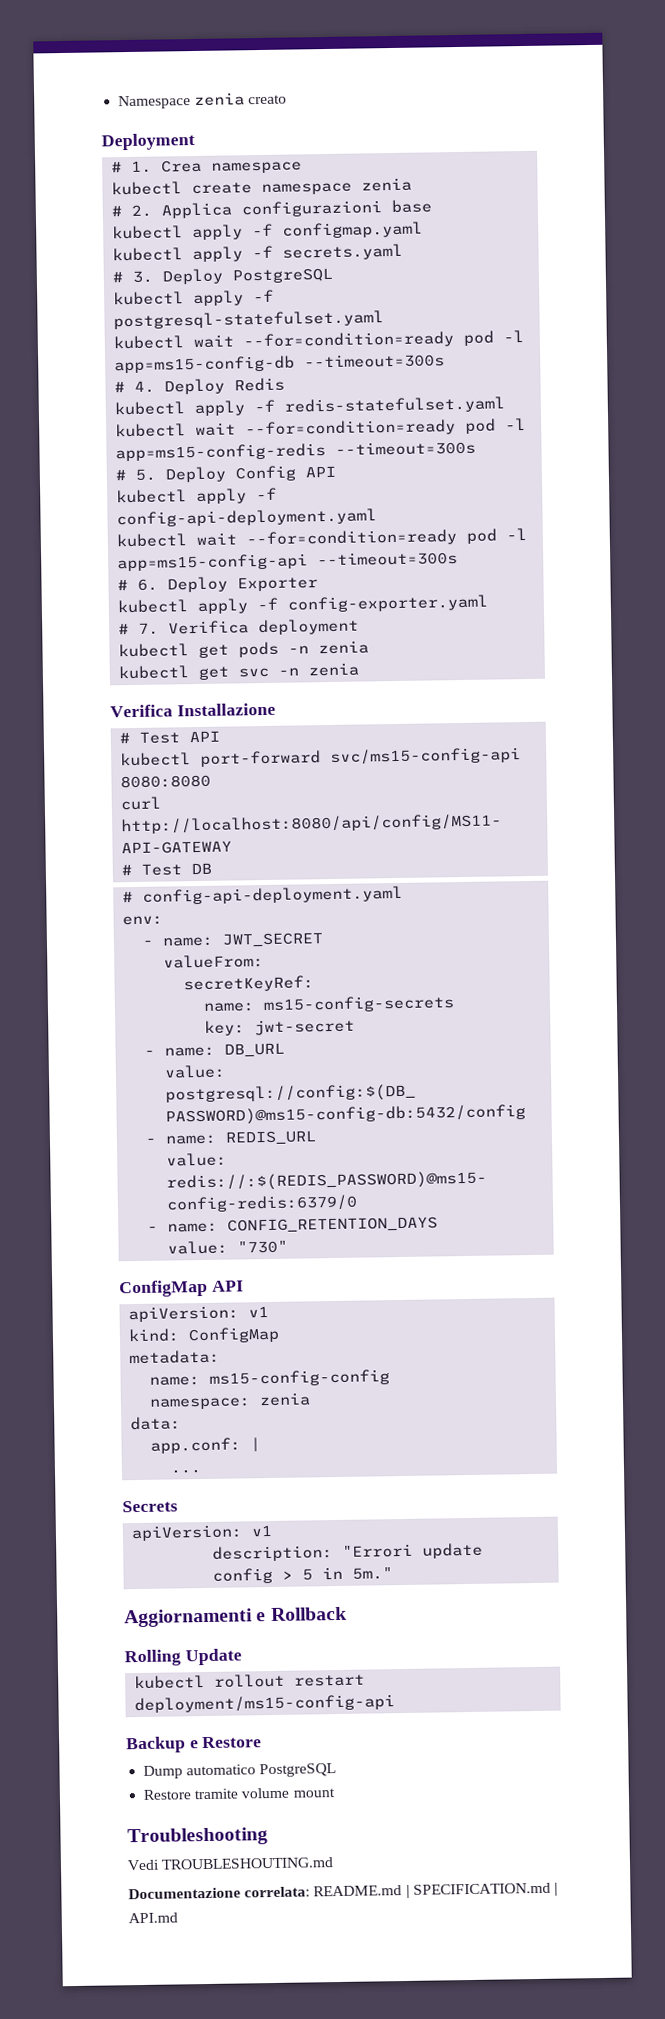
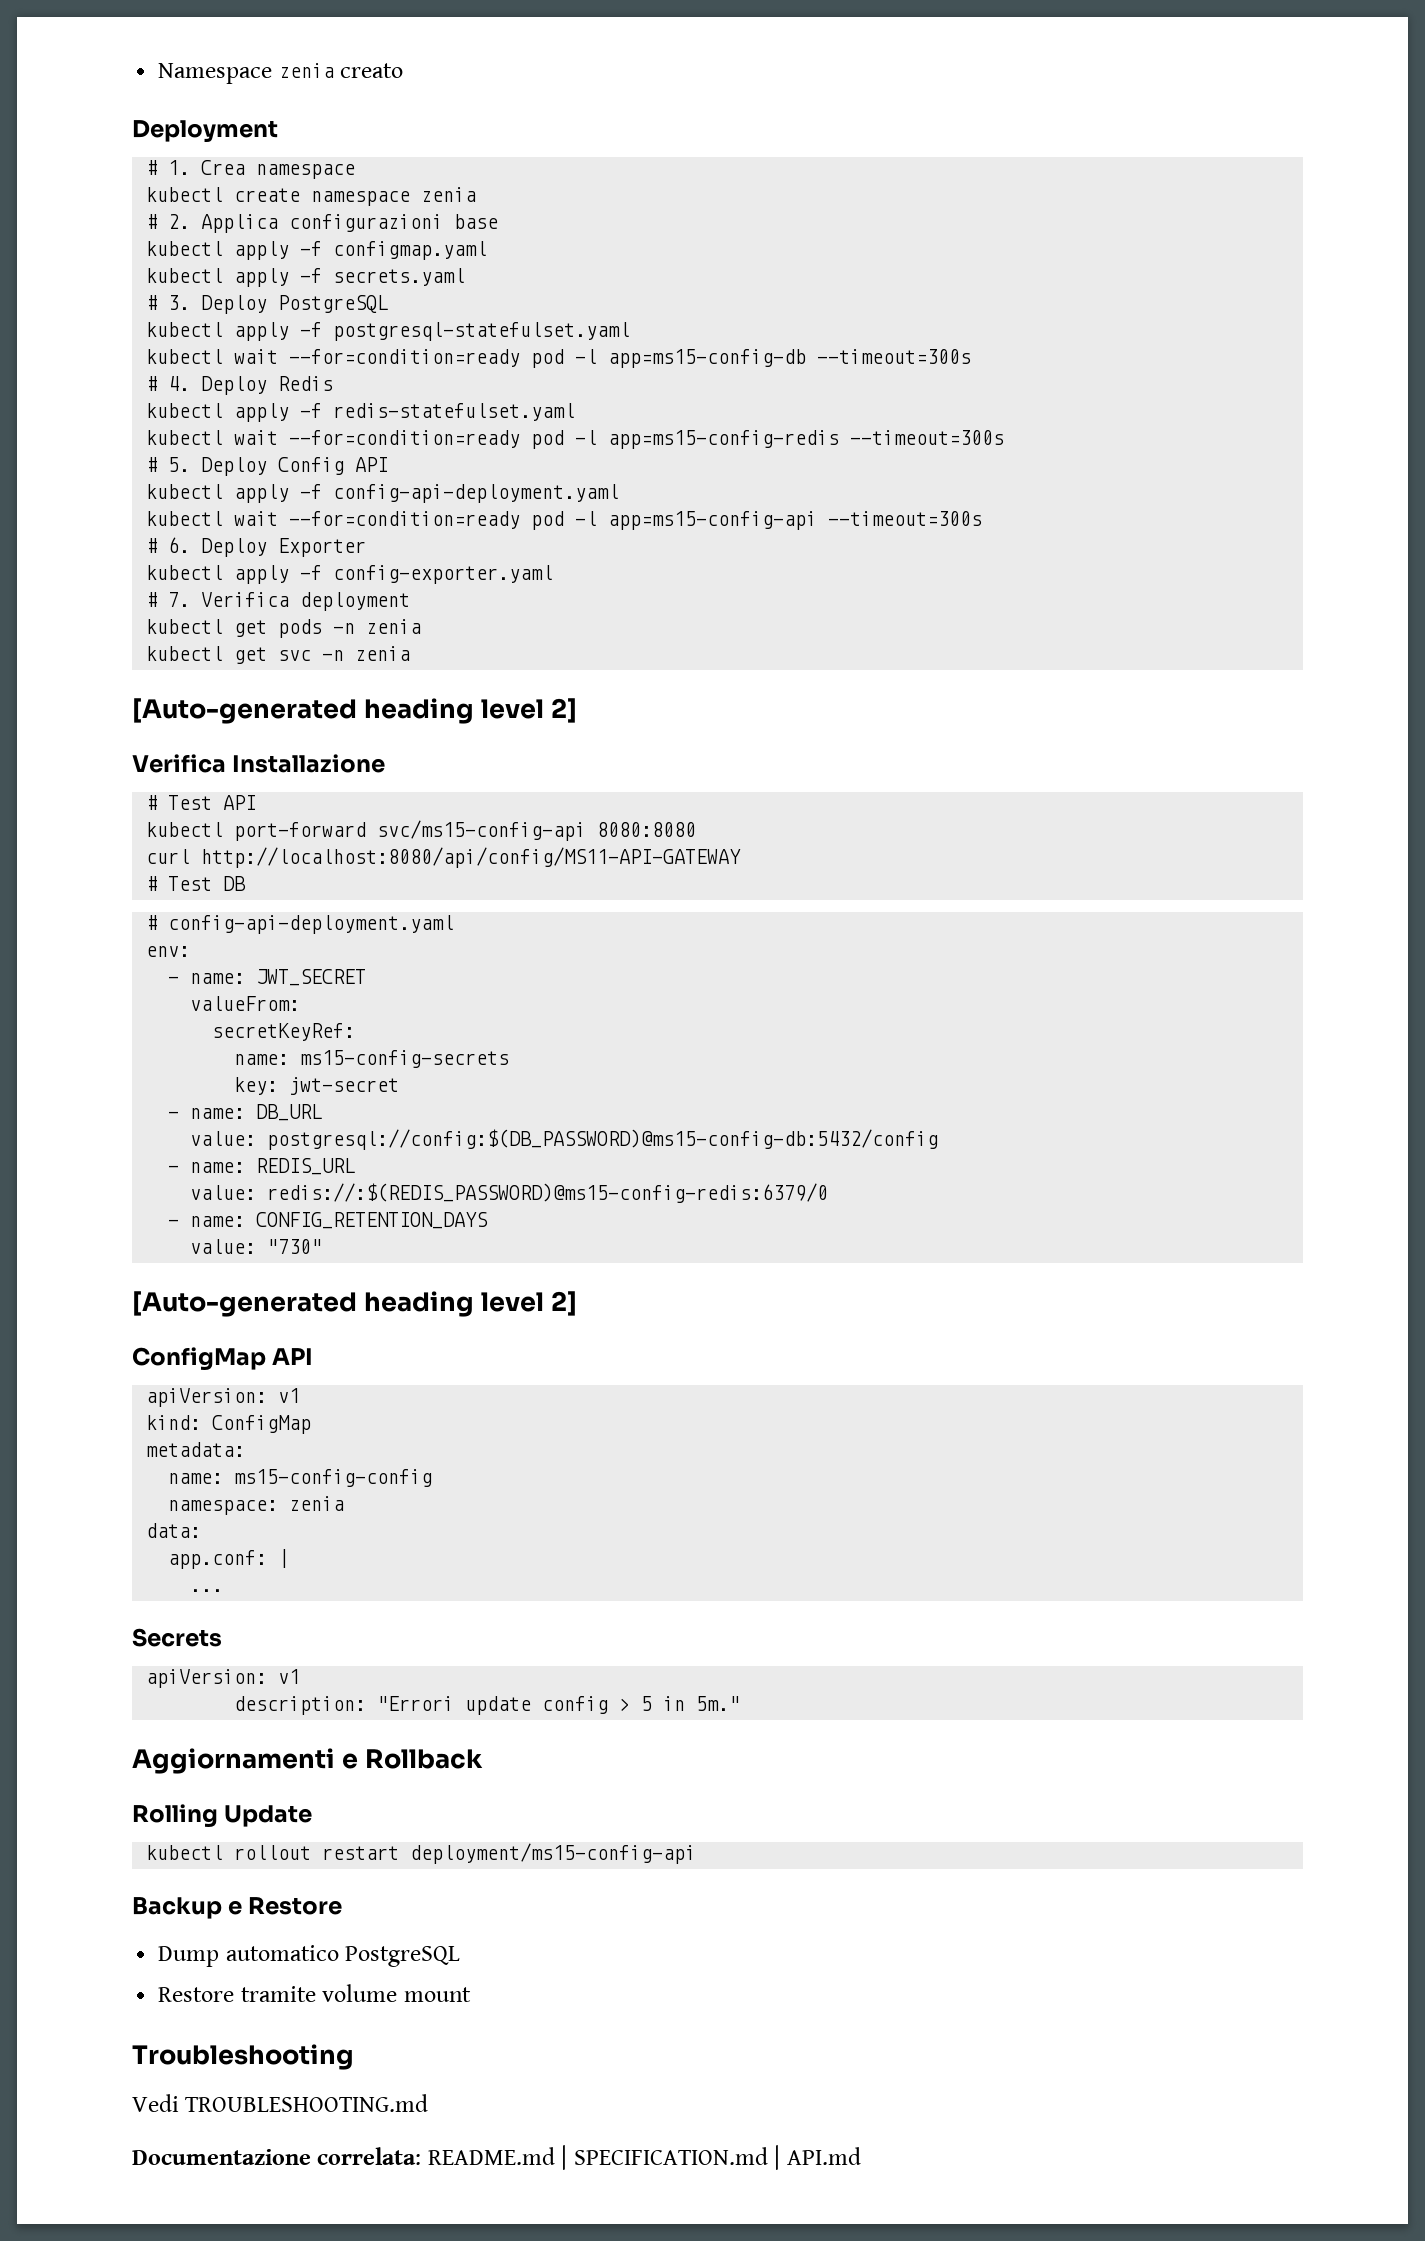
  kubectl get svc -n zenia
+ [Auto-generated heading level 2]
  value: "730"
+ [Auto-generated heading level 2]
- Vedi TROUBLESHOUTING.md
+ Vedi TROUBLESHOOTING.md

